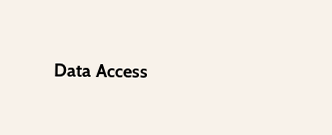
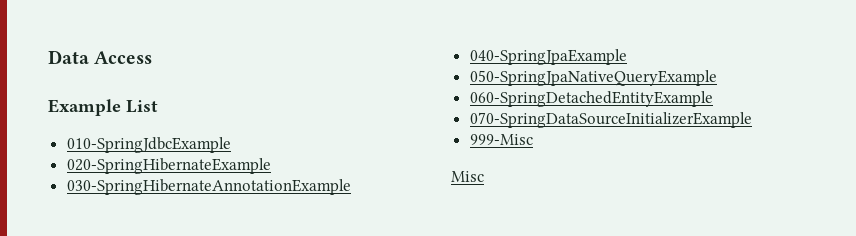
+ Example List
+ 010-SpringJdbcExample
+ 020-SpringHibernateExample
+ 030-SpringHibernateAnnotationExample
+ 040-SpringJpaExample
+ 050-SpringJpaNativeQueryExample
+ 060-SpringDetachedEntityExample
+ 070-SpringDataSourceInitializerExample
+ 999-Misc
+ Misc

